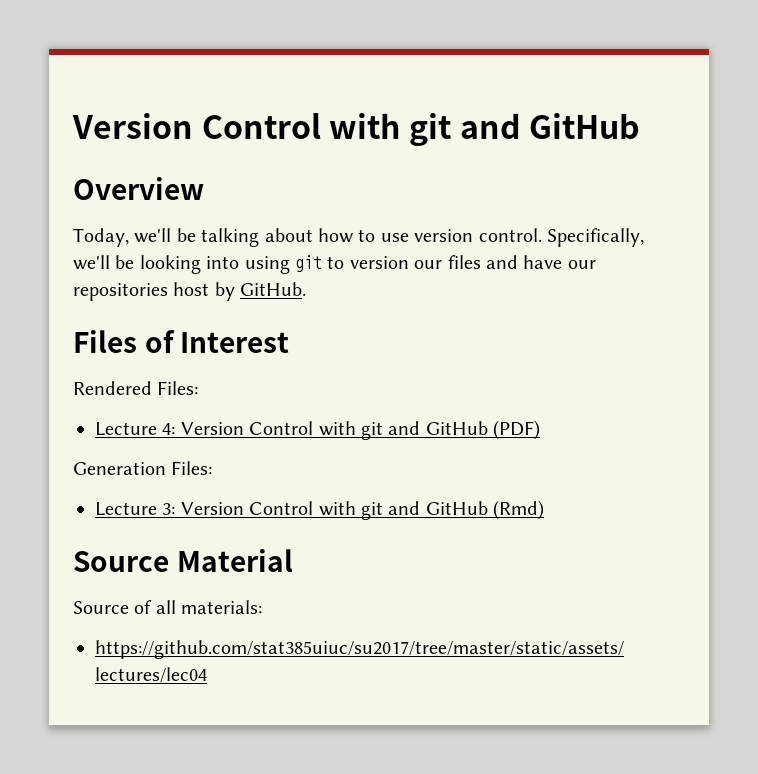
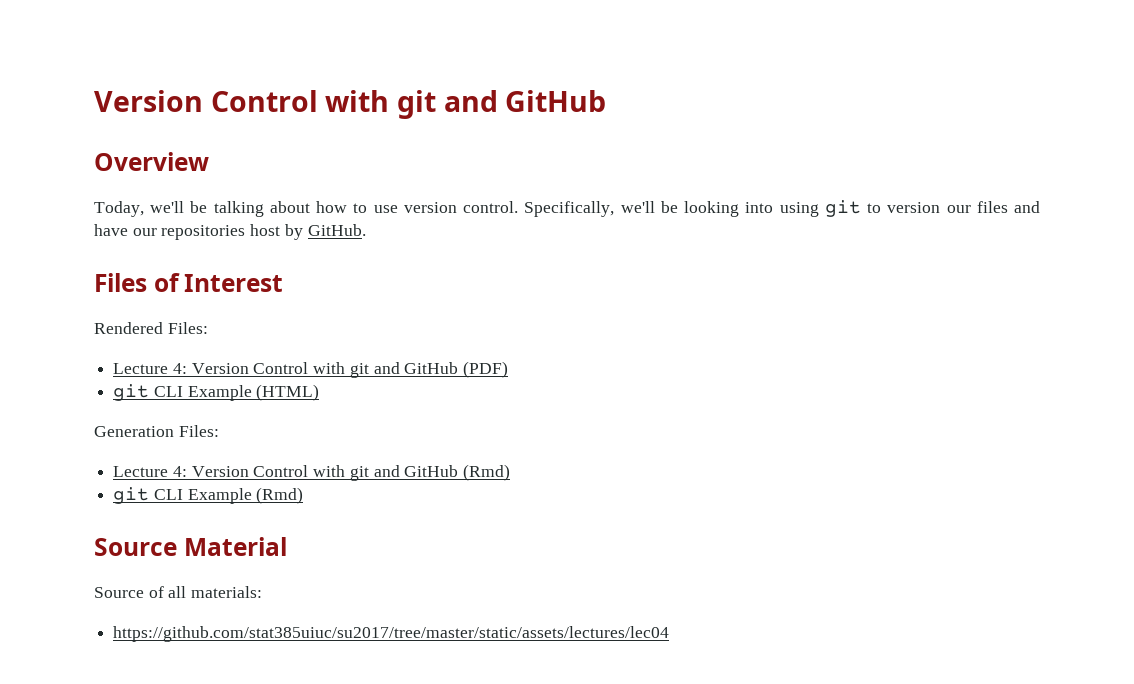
+ git CLI Example (HTML)
- Lecture 3: Version Control with git and GitHub (Rmd)
+ Lecture 4: Version Control with git and GitHub (Rmd)
+ git CLI Example (Rmd)

